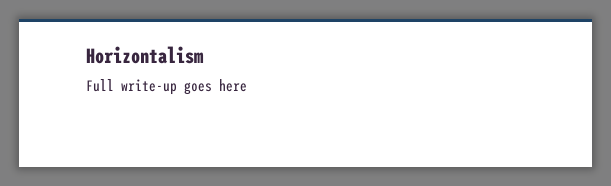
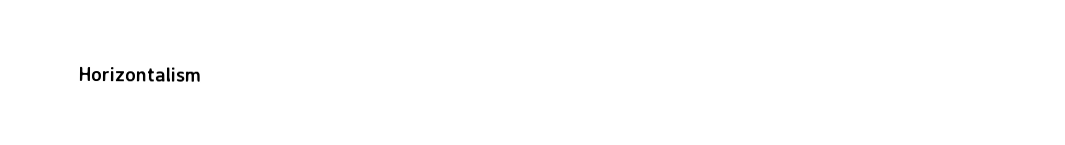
- Full write-up goes here

